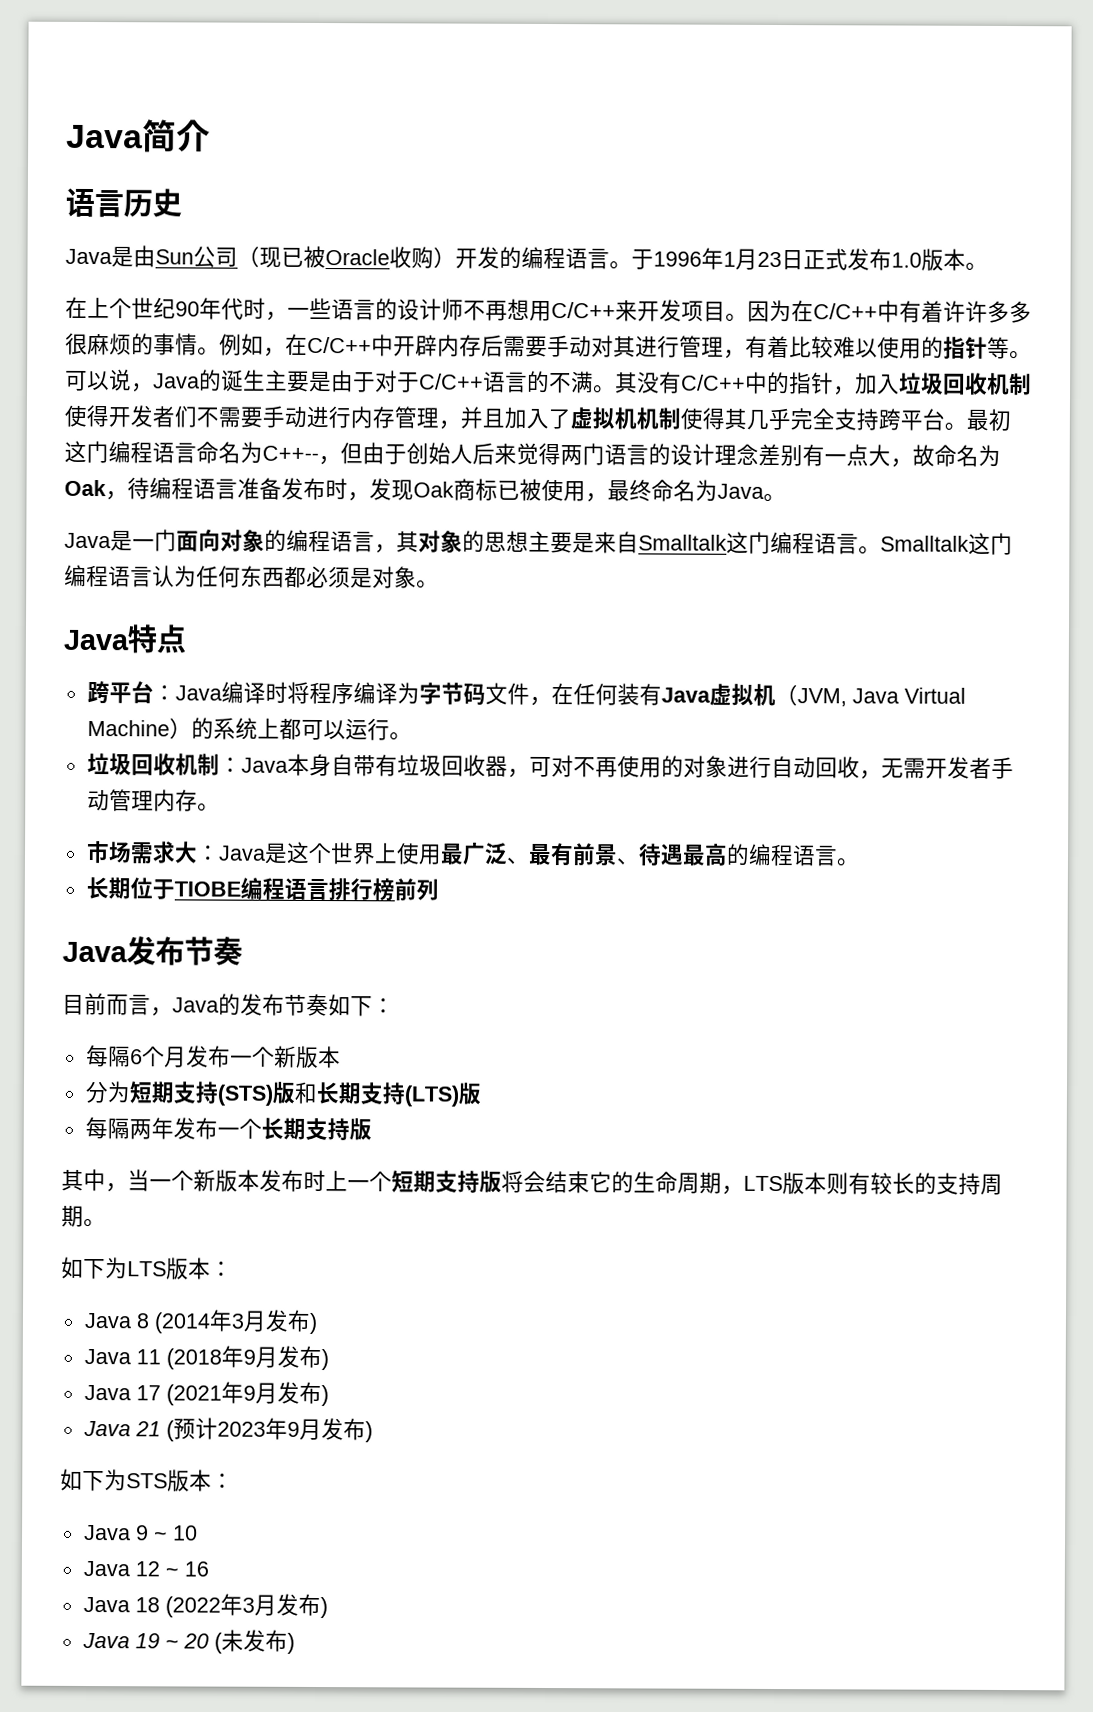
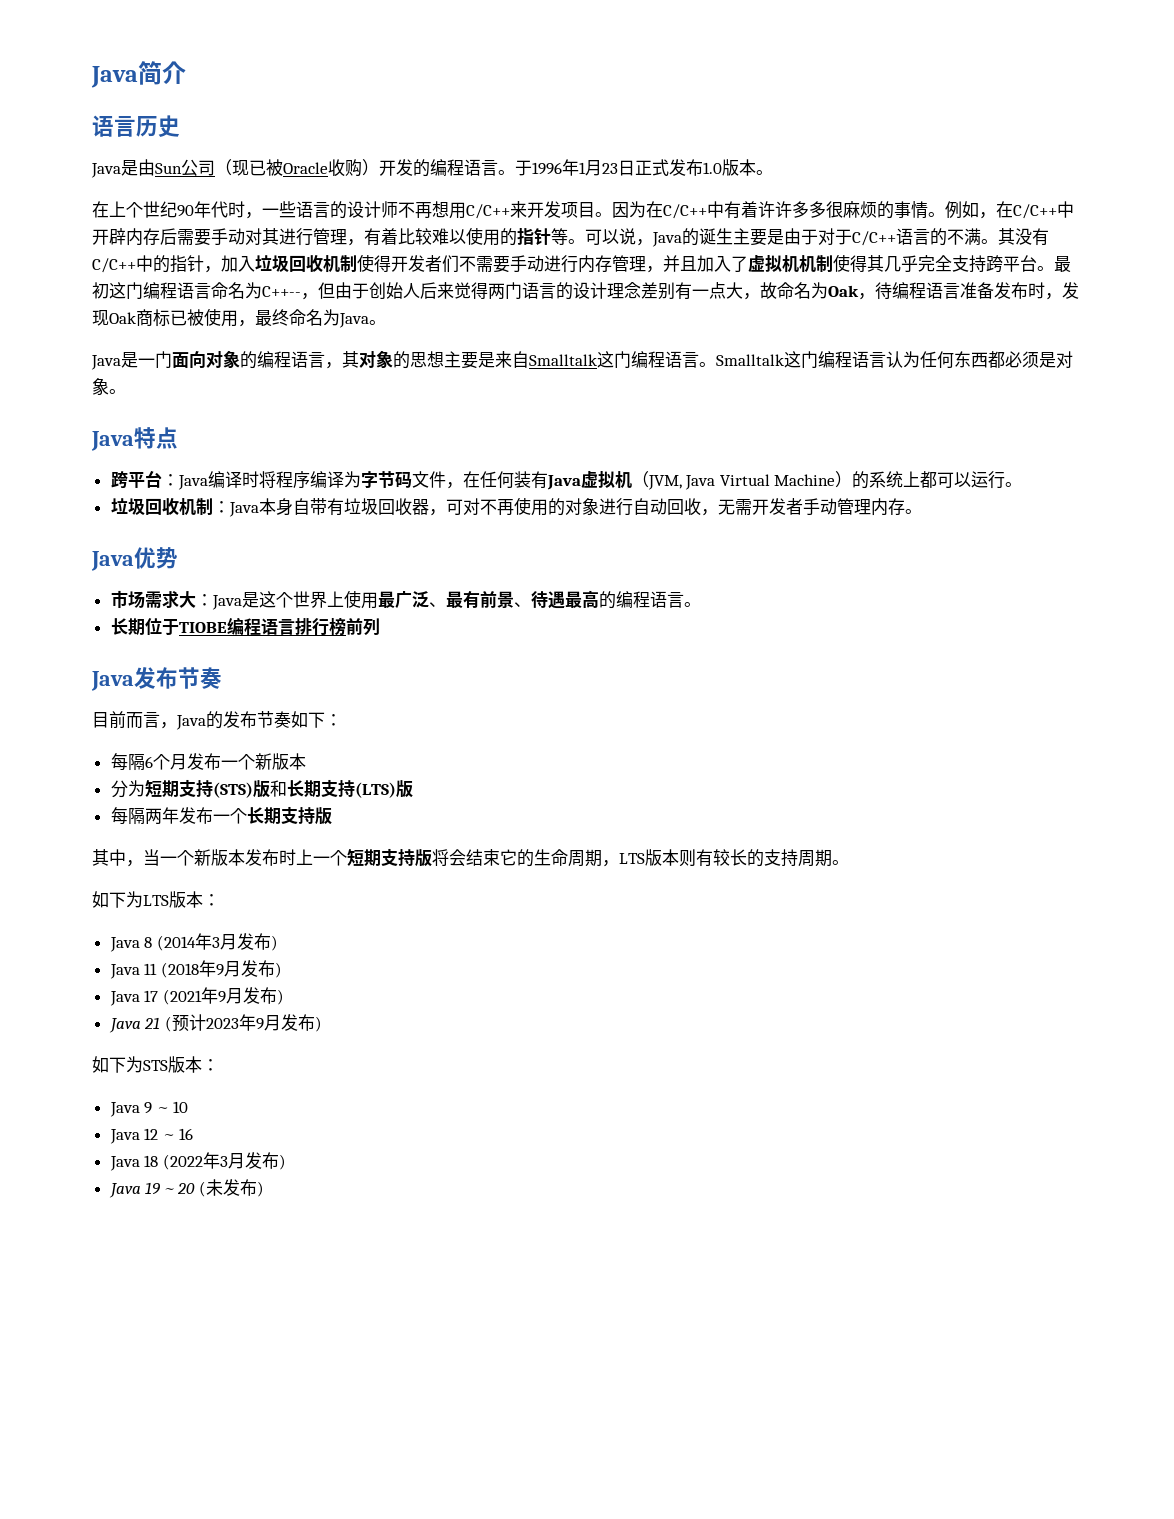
+ Java优势

